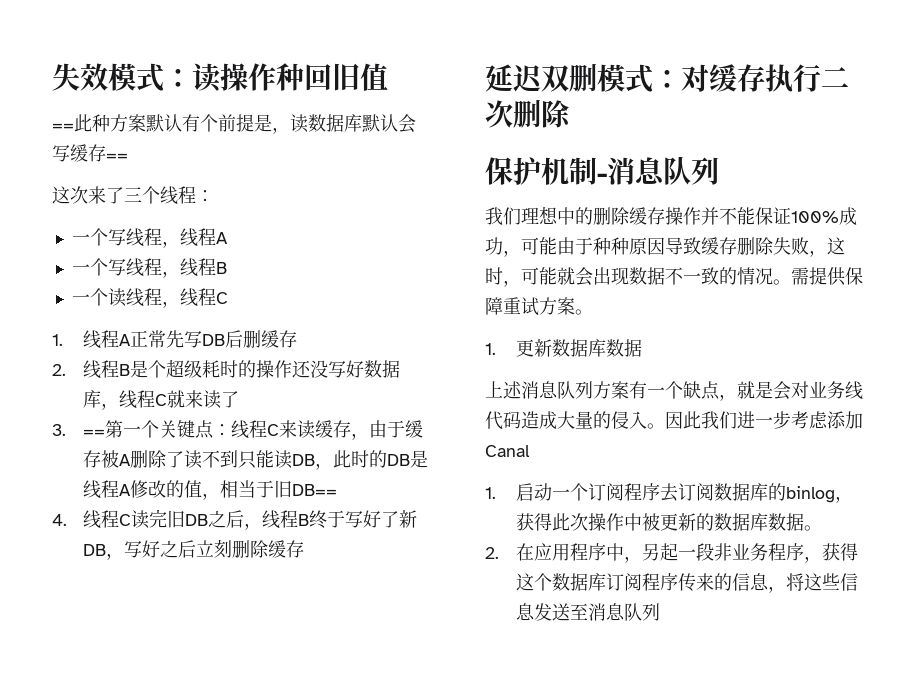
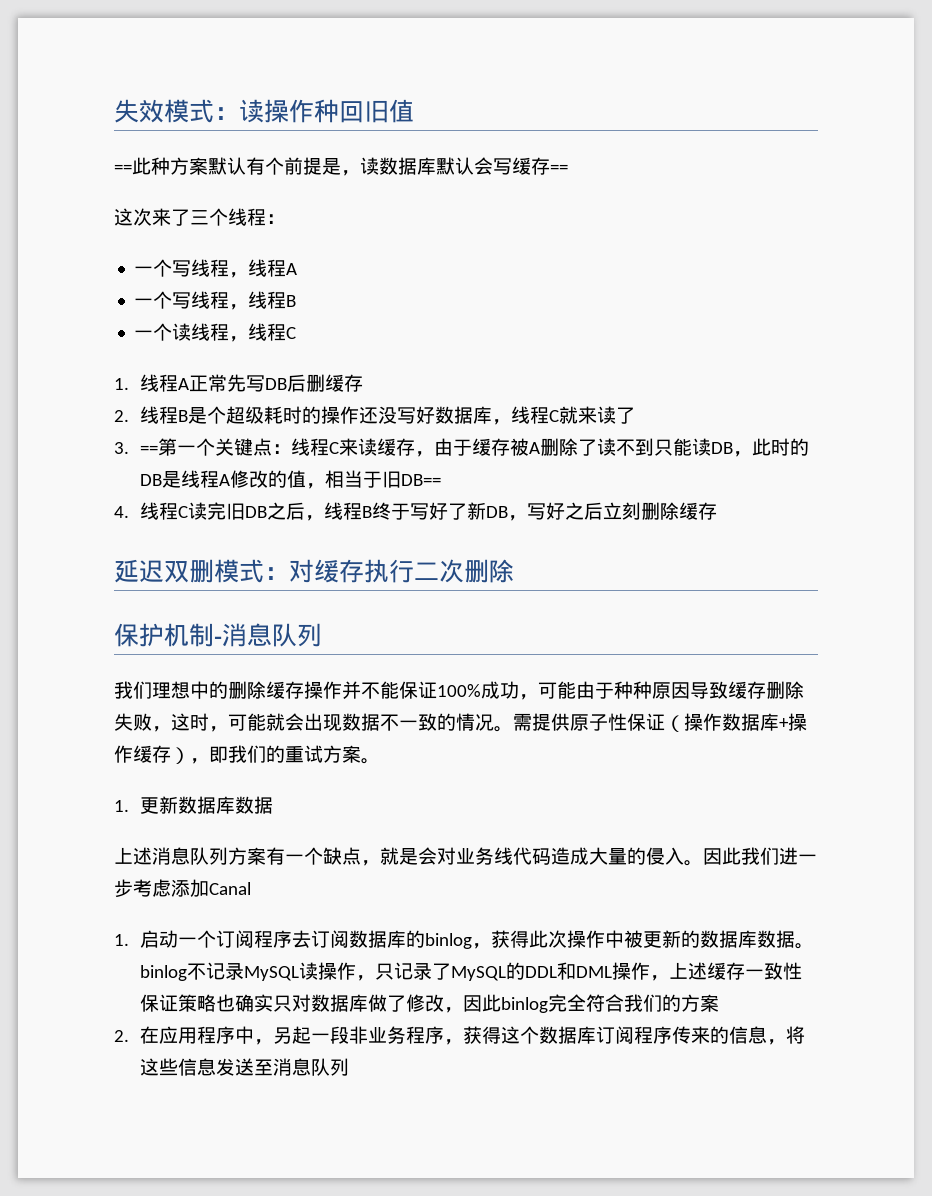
- 需提供保障重试方案。
+ 需提供原子性保证（操作数据库+操作缓存），即我们的重试方案。
- 1.启动一个订阅程序去订阅数据库的binlog，获得此次操作中被更新的数据库数据。
+ 1.启动一个订阅程序去订阅数据库的binlog，获得此次操作中被更新的数据库数据。binlog不记录MySQL读操作，只记录了MySQL的DDL和DML操作，上述缓存一致性保证策略也确实只对数据库做了修改，因此binlog完全符合我们的方案

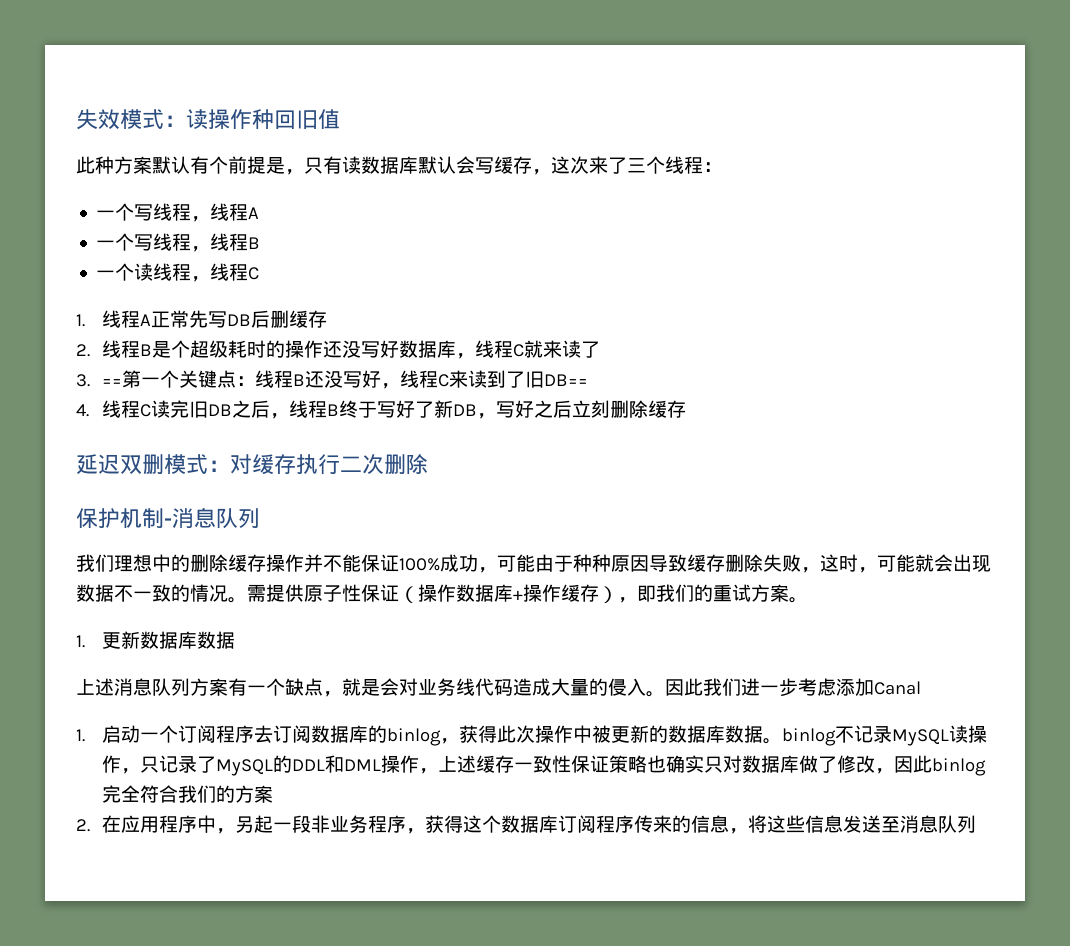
- ==此种方案默认有个前提是，读数据库默认会写缓存==
- 这次来了三个线程：
+ 此种方案默认有个前提是，只有读数据库默认会写缓存，这次来了三个线程：
- 3. ==第一个关键点：线程C来读缓存，由于缓存被A删除了读不到只能读DB，此时的DB是线程A修改的值，相当于旧DB==
+ 3. ==第一个关键点：线程B还没写好，线程C来读到了旧DB==

